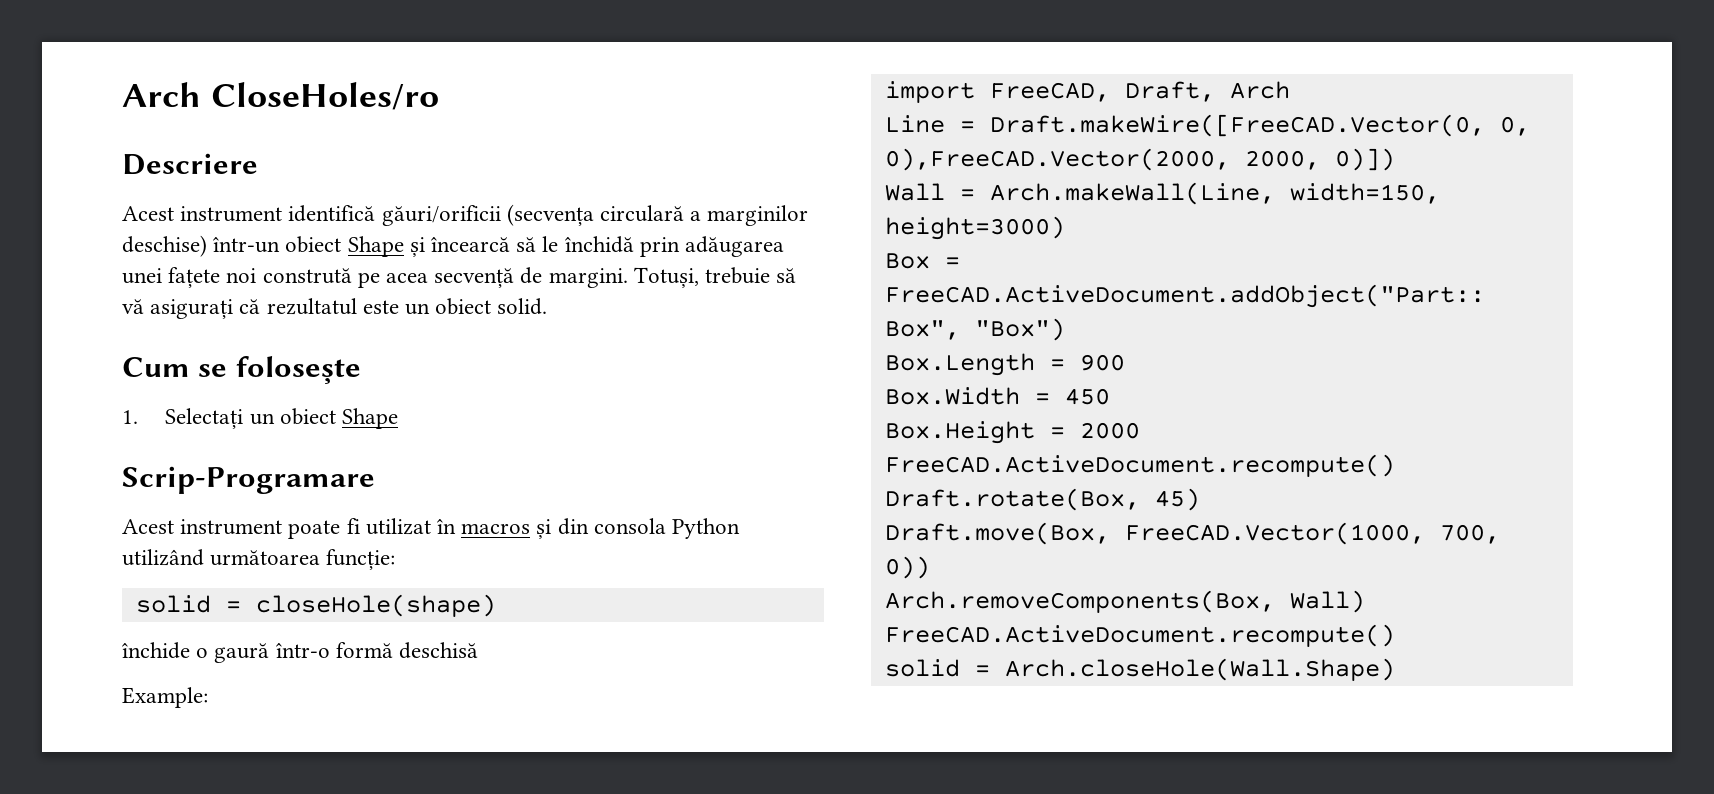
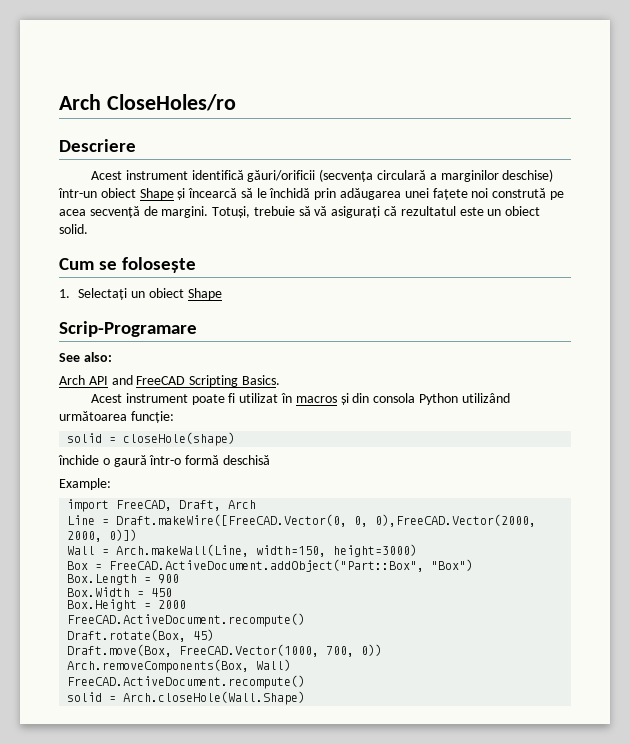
+ See also:
+ Arch API and FreeCAD Scripting Basics.

